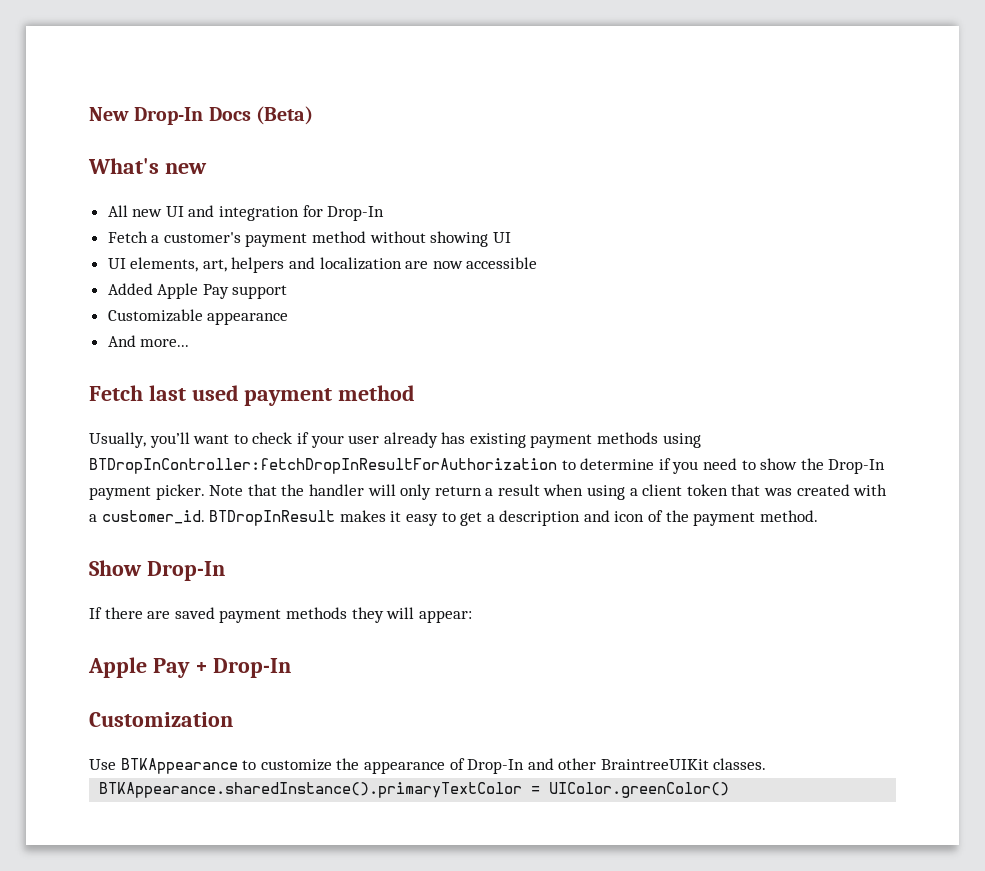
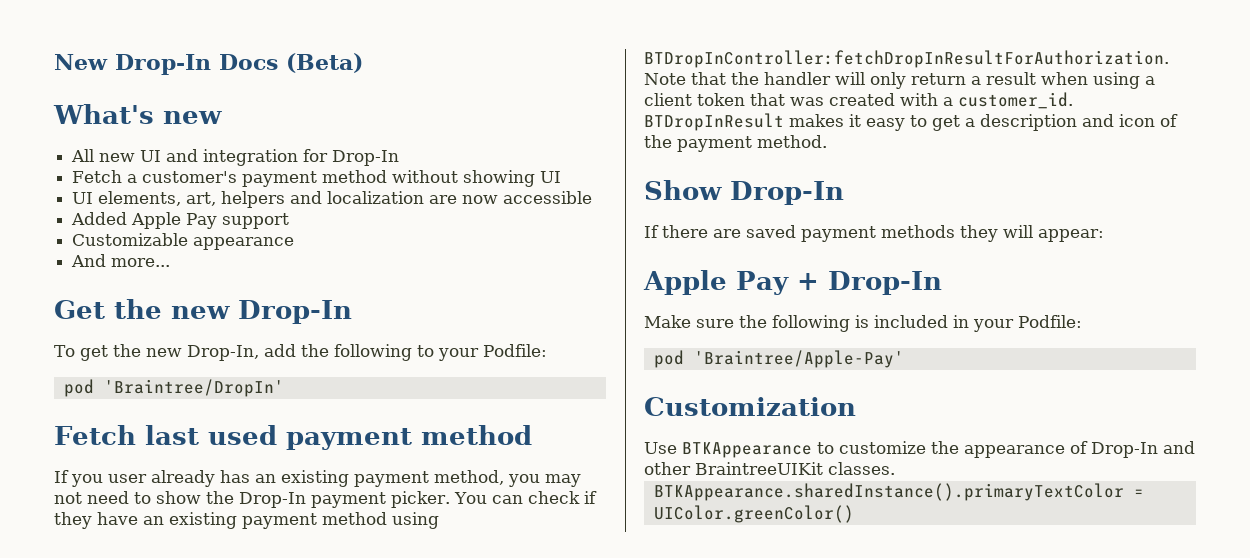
+ Get the new Drop-In
+ To get the new Drop-In, add the following to your Podfile:
+ pod 'Braintree/DropIn'
- Usually, you’ll want to check if your user already has existing payment methods using BTDropInController:fetchDropInResultForAuthorization to determine if you need to show the Drop-In payment picker.
+ If you user already has an existing payment method, you may not need to show the Drop-In payment picker.
+ You can check if they have an existing payment method using BTDropInController:fetchDropInResultForAuthorization.
+ Make sure the following is included in your Podfile:
+ pod 'Braintree/Apple-Pay'

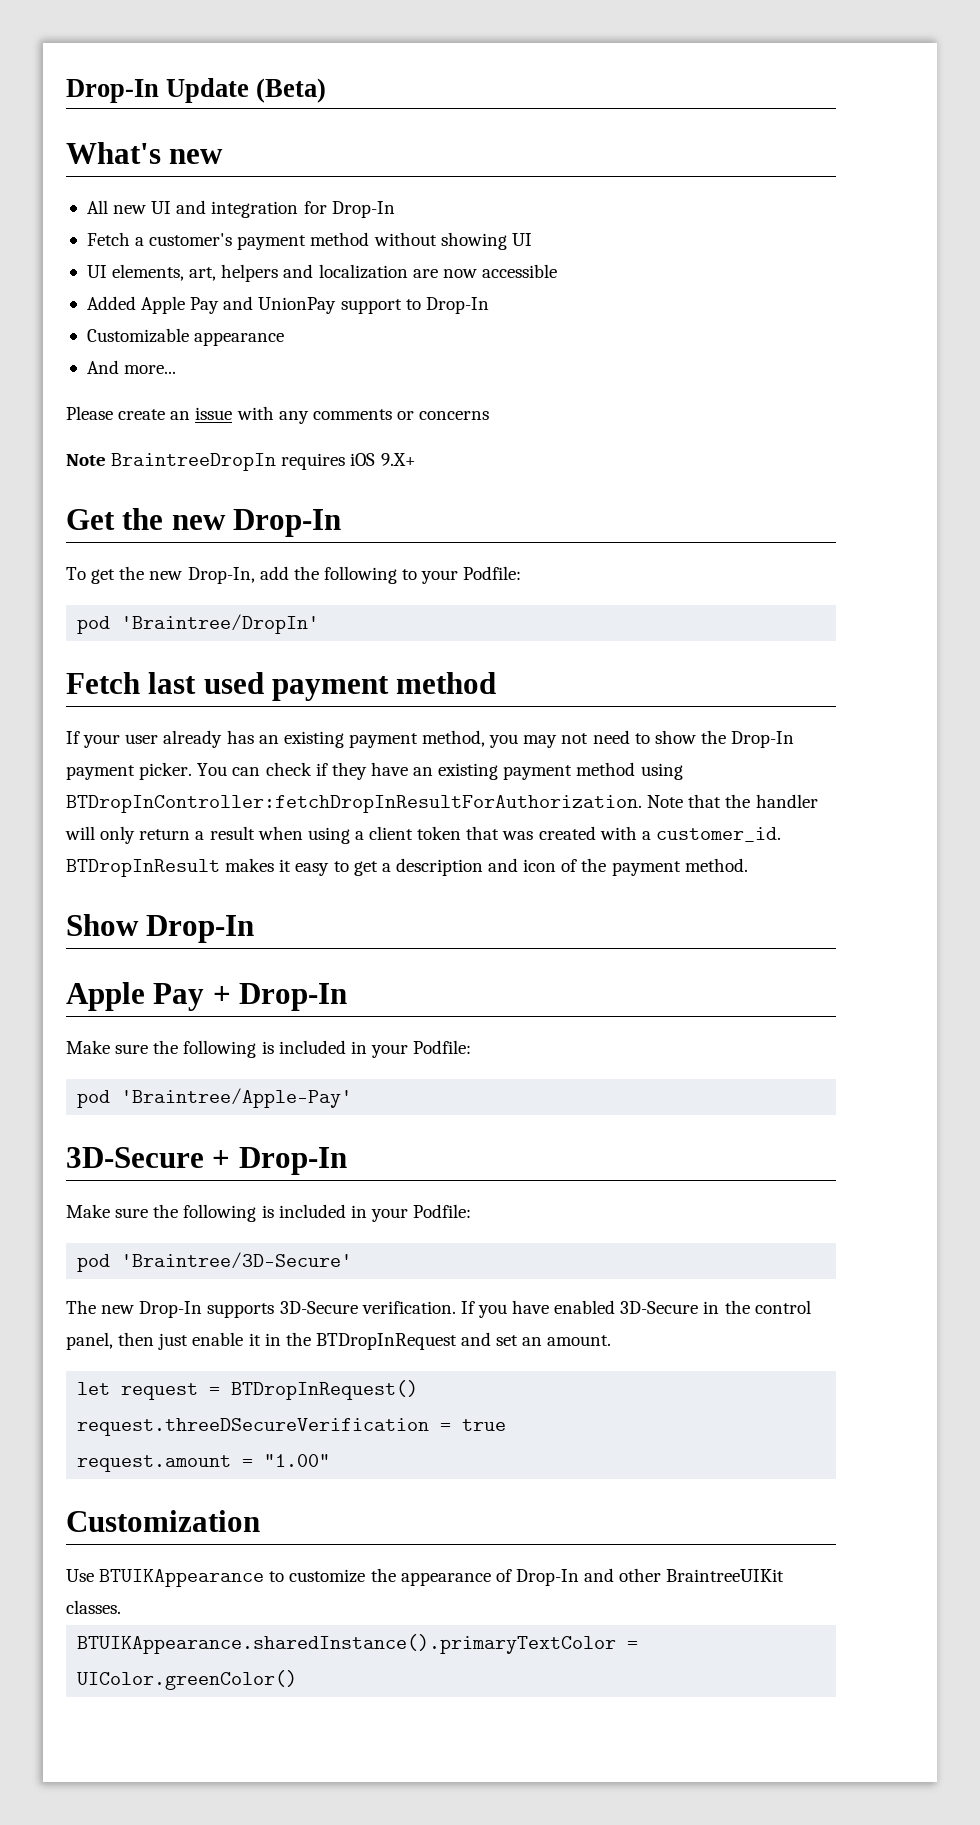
- New Drop-In Docs (Beta)
+ Drop-In Update (Beta)
- Added Apple Pay support
+ Added Apple Pay and UnionPay support to Drop-In
+ Please create an issue with any comments or concerns
+ Note BraintreeDropIn requires iOS 9.X+
- If you user already has an existing payment method, you may not need to show the Drop-In payment picker.
+ If your user already has an existing payment method, you may not need to show the Drop-In payment picker.
- If there are saved payment methods they will appear:
+ 3D-Secure + Drop-In
+ Make sure the following is included in your Podfile:
+ pod 'Braintree/3D-Secure'
+ The new Drop-In supports 3D-Secure verification. If you have enabled 3D-Secure in the control panel, then just enable it in the BTDropInRequest and set an amount.
+ let request = BTDropInRequest()
+ request.threeDSecureVerification = true
+ request.amount = "1.00"
- Use BTKAppearance to customize the appearance of Drop-In and other BraintreeUIKit classes.
+ Use BTUIKAppearance to customize the appearance of Drop-In and other BraintreeUIKit classes.
- BTKAppearance.sharedInstance().primaryTextColor = UIColor.greenColor()
+ BTUIKAppearance.sharedInstance().primaryTextColor = UIColor.greenColor()

